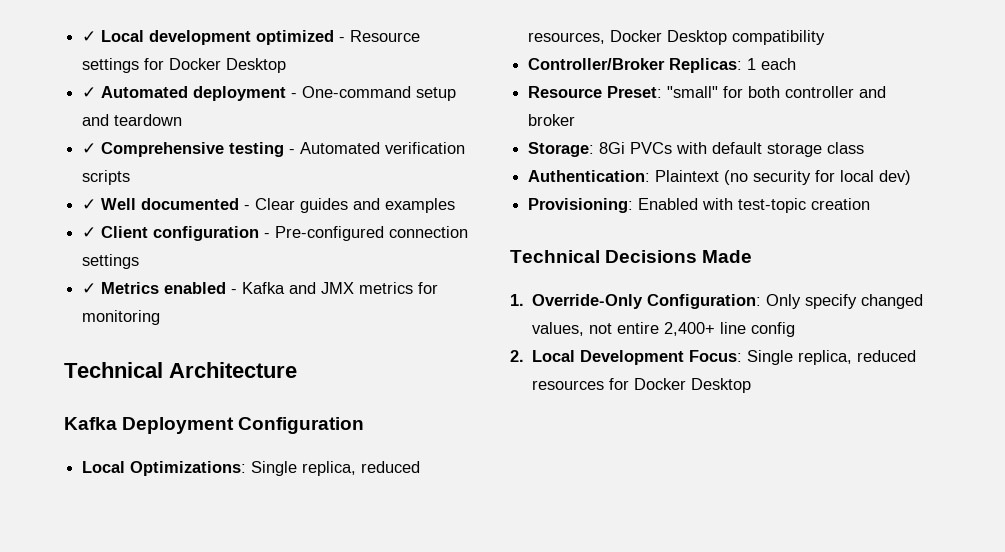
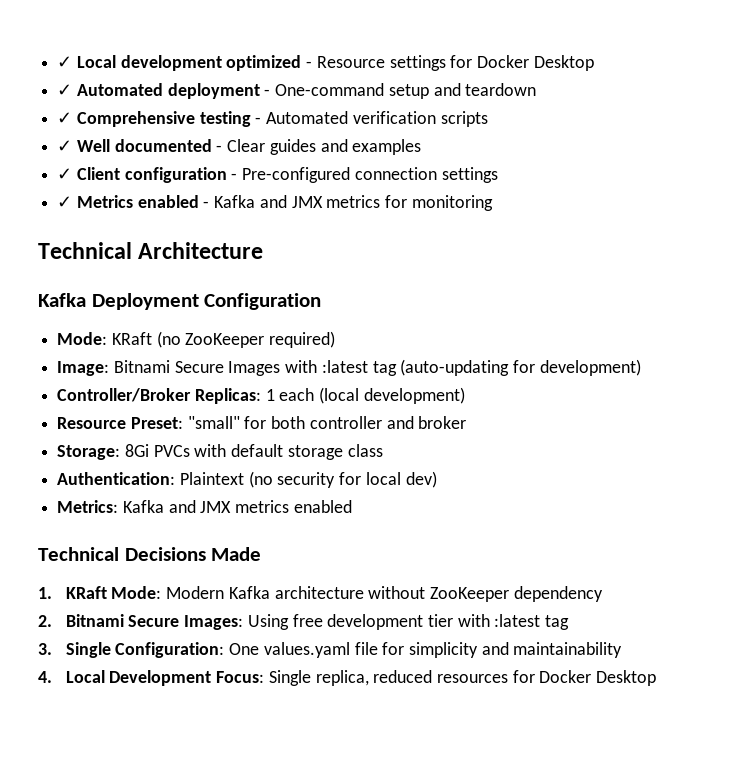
- Local Optimizations: Single replica, reduced resources, Docker Desktop compatibility
+ Mode: KRaft (no ZooKeeper required)
+ Image: Bitnami Secure Images with :latest tag (auto-updating for development)
- Controller/Broker Replicas: 1 each
+ Controller/Broker Replicas: 1 each (local development)
- Provisioning: Enabled with test-topic creation
+ Metrics: Kafka and JMX metrics enabled
  Technical Decisions Made
- 1. Override-Only Configuration: Only specify changed values, not entire 2,400+ line config
- 2. Local Development Focus: Single replica, reduced resources for Docker Desktop
+ 1. KRaft Mode: Modern Kafka architecture without ZooKeeper dependency
+ 2. Bitnami Secure Images: Using free development tier with :latest tag
+ 3. Single Configuration: One values.yaml file for simplicity and maintainability
+ 4. Local Development Focus: Single replica, reduced resources for Docker Desktop

